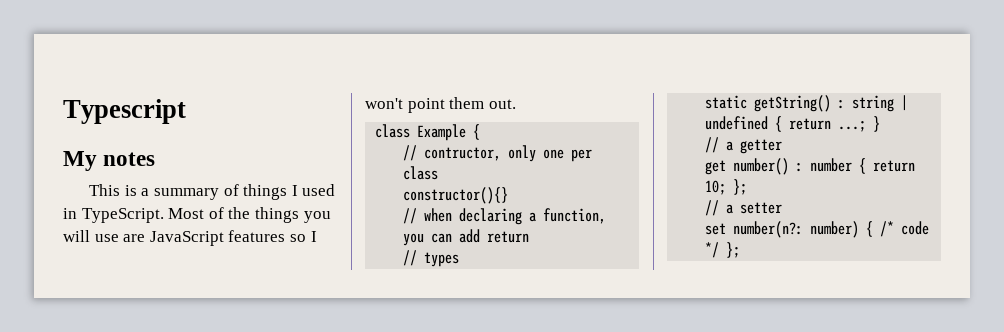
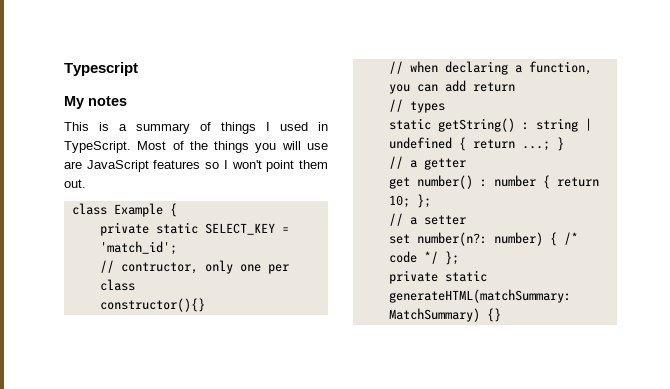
+ private static SELECT_KEY = 'match_id';
+ private static generateHTML(matchSummary: MatchSummary) {}

